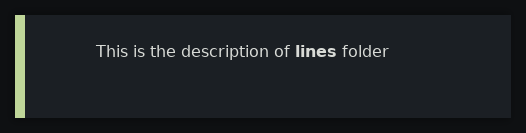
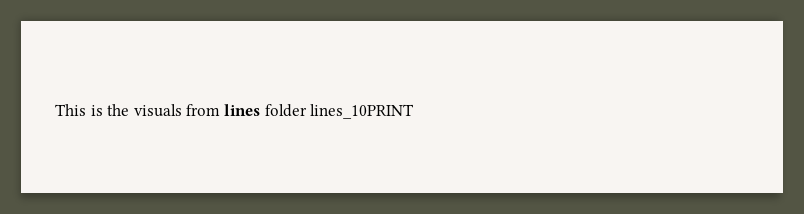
- This is the description of lines folder
+ This is the visuals from lines folder lines_10PRINT

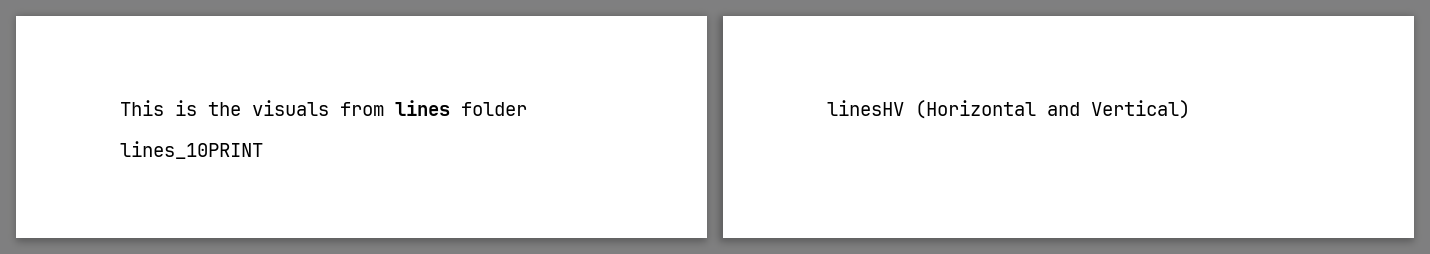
- This is the visuals from lines folder lines_10PRINT
+ This is the visuals from lines folder
+ lines_10PRINT
+ linesHV (Horizontal and Vertical)

